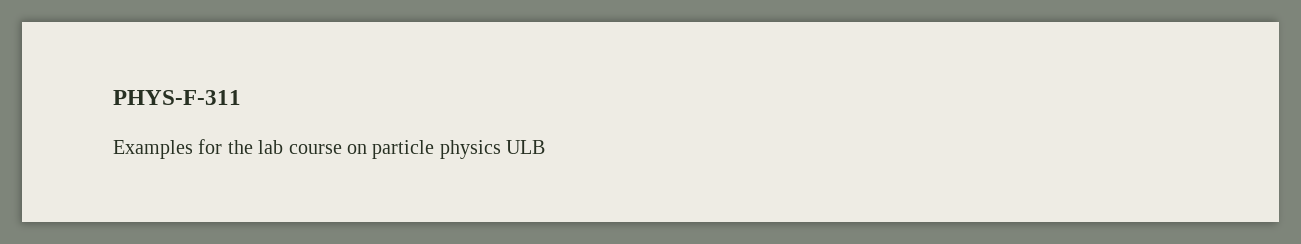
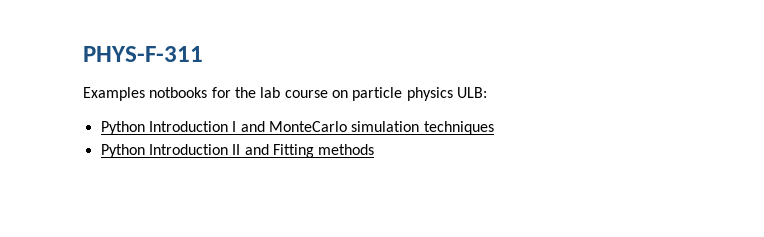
- Examples for the lab course on particle physics ULB
+ Examples notbooks for the lab course on particle physics ULB:
+ Python Introduction I and MonteCarlo simulation techniques
+ Python Introduction II and Fitting methods

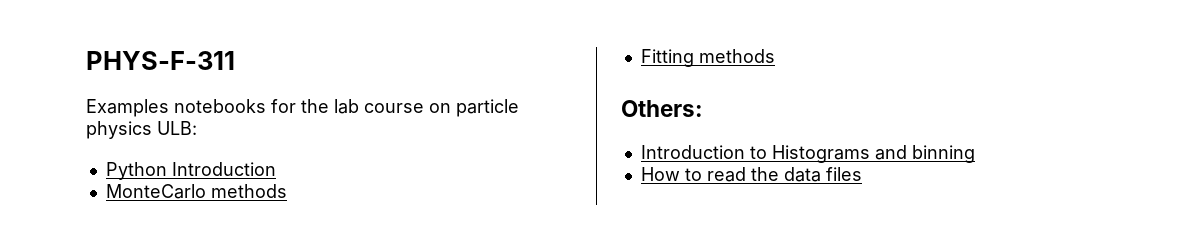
- Examples notbooks for the lab course on particle physics ULB:
+ Examples notebooks for the lab course on particle physics ULB:
- Python Introduction I and MonteCarlo simulation techniques
- Python Introduction II and Fitting methods
+ Python Introduction
+ MonteCarlo methods
+ Fitting methods
+ Others:
+ Introduction to Histograms and binning
+ How to read the data files

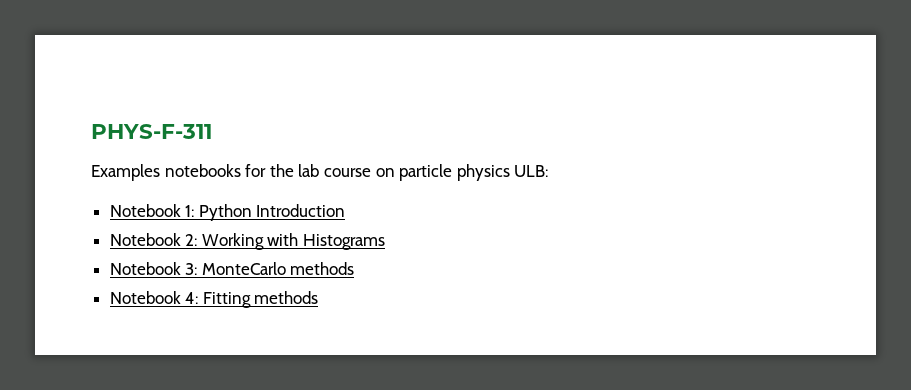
- Python Introduction
+ Notebook 1: Python Introduction
- MonteCarlo methods
+ Notebook 2: Working with Histograms
+ Notebook 3: MonteCarlo methods
- Fitting methods
+ Notebook 4: Fitting methods
- Others:
- Introduction to Histograms and binning
- How to read the data files

